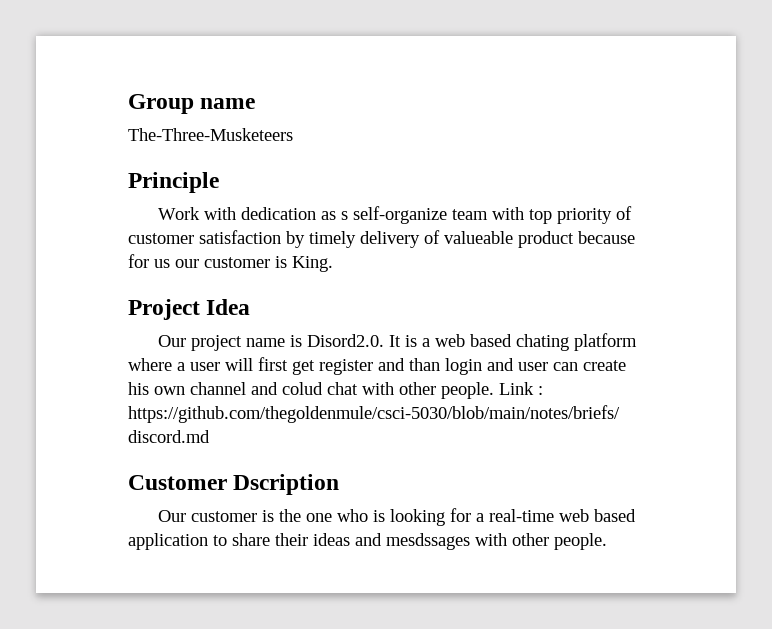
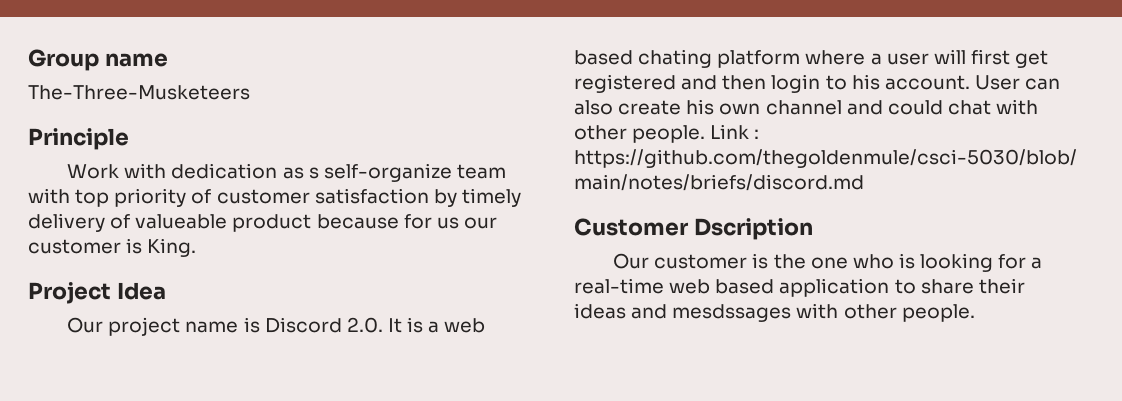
- Our project name is Disord2.0. It is a web based chating platform where a user will first get register and than login and user can create his own channel and colud chat with other people.
+ Our project name is Discord 2.0. It is a web based chating platform where a user will first get registered and then login to his account. User can also create his own channel and could chat with other people.

